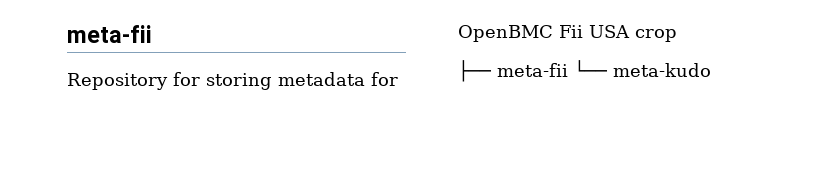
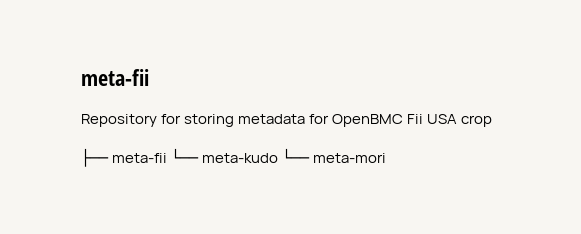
- ├── meta-fii └── meta-kudo
+ ├── meta-fii └── meta-kudo └── meta-mori

